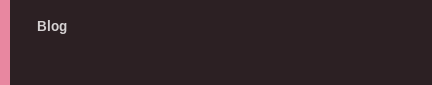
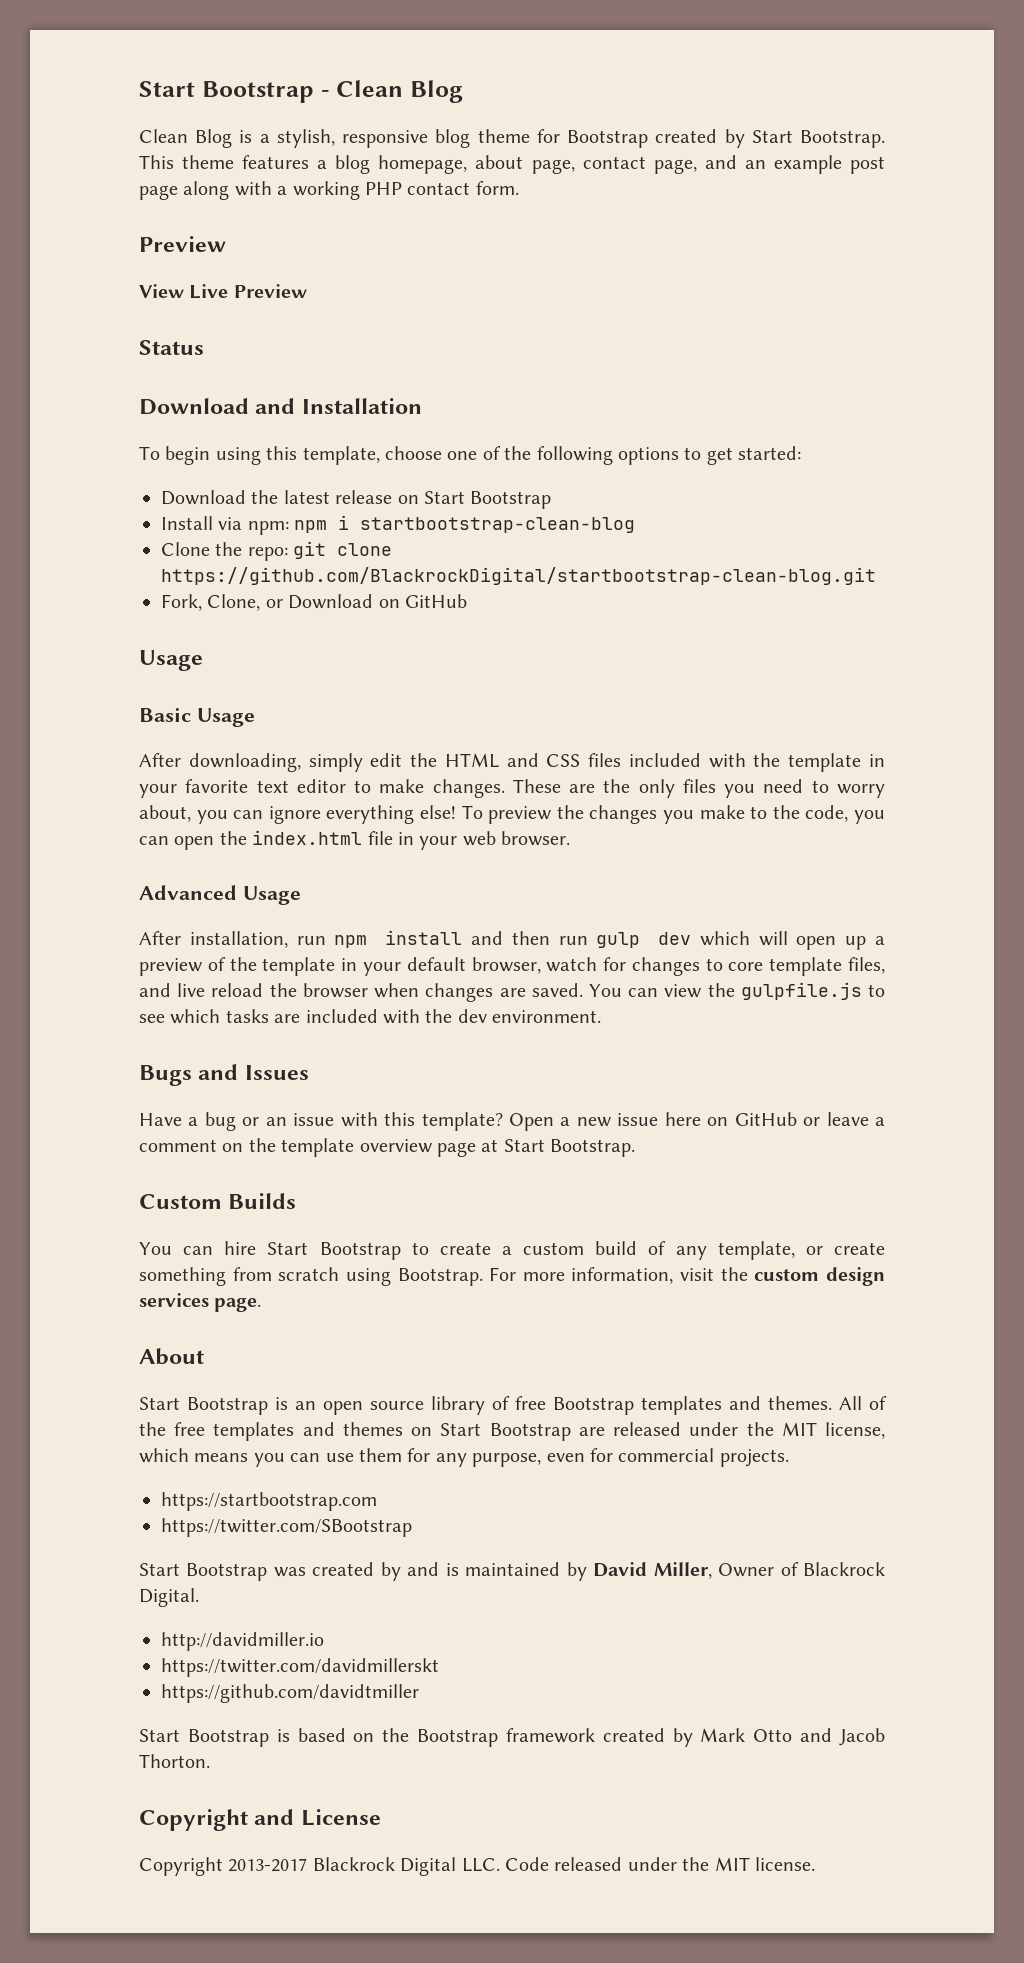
- Blog
+ Start Bootstrap - Clean Blog
+ Clean Blog is a stylish, responsive blog theme for Bootstrap created by Start Bootstrap. This theme features a blog homepage, about page, contact page, and an example post page along with a working PHP contact form.
+ Preview
+ View Live Preview
+ Status
+ Download and Installation
+ To begin using this template, choose one of the following options to get started:
+ Download the latest release on Start Bootstrap
+ Install via npm: npm i startbootstrap-clean-blog
+ Clone the repo: git clone https://github.com/BlackrockDigital/startbootstrap-clean-blog.git
+ Fork, Clone, or Download on GitHub
+ Usage
+ Basic Usage
+ After downloading, simply edit the HTML and CSS files included with the template in your favorite text editor to make changes. These are the only files you need to worry about, you can ignore everything else! To preview the changes you make to the code, you can open the index.html file in your web browser.
+ Advanced Usage
+ After installation, run npm install and then run gulp dev which will open up a preview of the template in your default browser, watch for changes to core template files, and live reload the browser when changes are saved. You can view the gulpfile.js to see which tasks are included with the dev environment.
+ Bugs and Issues
+ Have a bug or an issue with this template? Open a new issue here on GitHub or leave a comment on the template overview page at Start Bootstrap.
+ Custom Builds
+ You can hire Start Bootstrap to create a custom build of any template, or create something from scratch using Bootstrap. For more information, visit the custom design services page.
+ About
+ Start Bootstrap is an open source library of free Bootstrap templates and themes. All of the free templates and themes on Start Bootstrap are released under the MIT license, which means you can use them for any purpose, even for commercial projects.
+ https://startbootstrap.com
+ https://twitter.com/SBootstrap
+ Start Bootstrap was created by and is maintained by David Miller, Owner of Blackrock Digital.
+ http://davidmiller.io
+ https://twitter.com/davidmillerskt
+ https://github.com/davidtmiller
+ Start Bootstrap is based on the Bootstrap framework created by Mark Otto and Jacob Thorton.
+ Copyright and License
+ Copyright 2013-2017 Blackrock Digital LLC. Code released under the MIT license.

